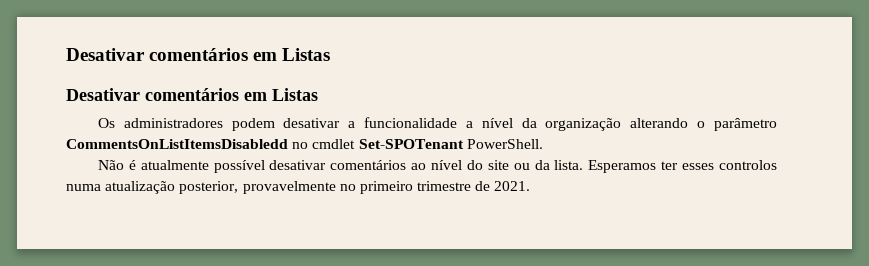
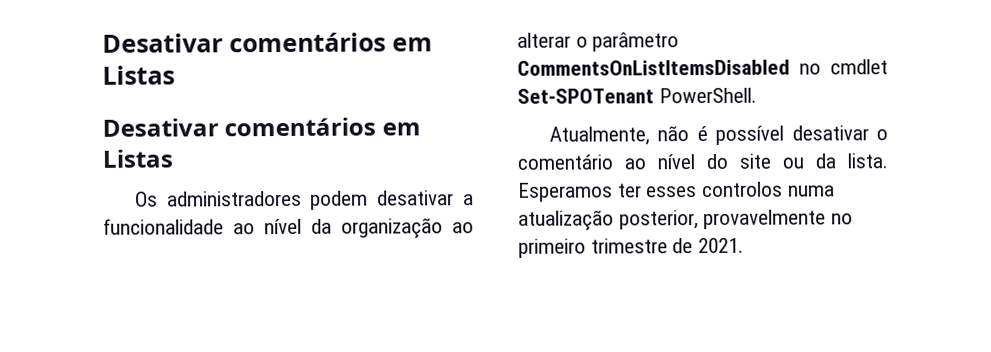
- Os administradores podem desativar a funcionalidade a nível da organização alterando o parâmetro CommentsOnListItemsDisabledd no cmdlet Set-SPOTenant PowerShell.
+ Os administradores podem desativar a funcionalidade ao nível da organização ao alterar o parâmetro CommentsOnListItemsDisabled no cmdlet Set-SPOTenant PowerShell.
- Não é atualmente possível desativar comentários ao nível do site ou da lista.
+ Atualmente, não é possível desativar o comentário ao nível do site ou da lista.

